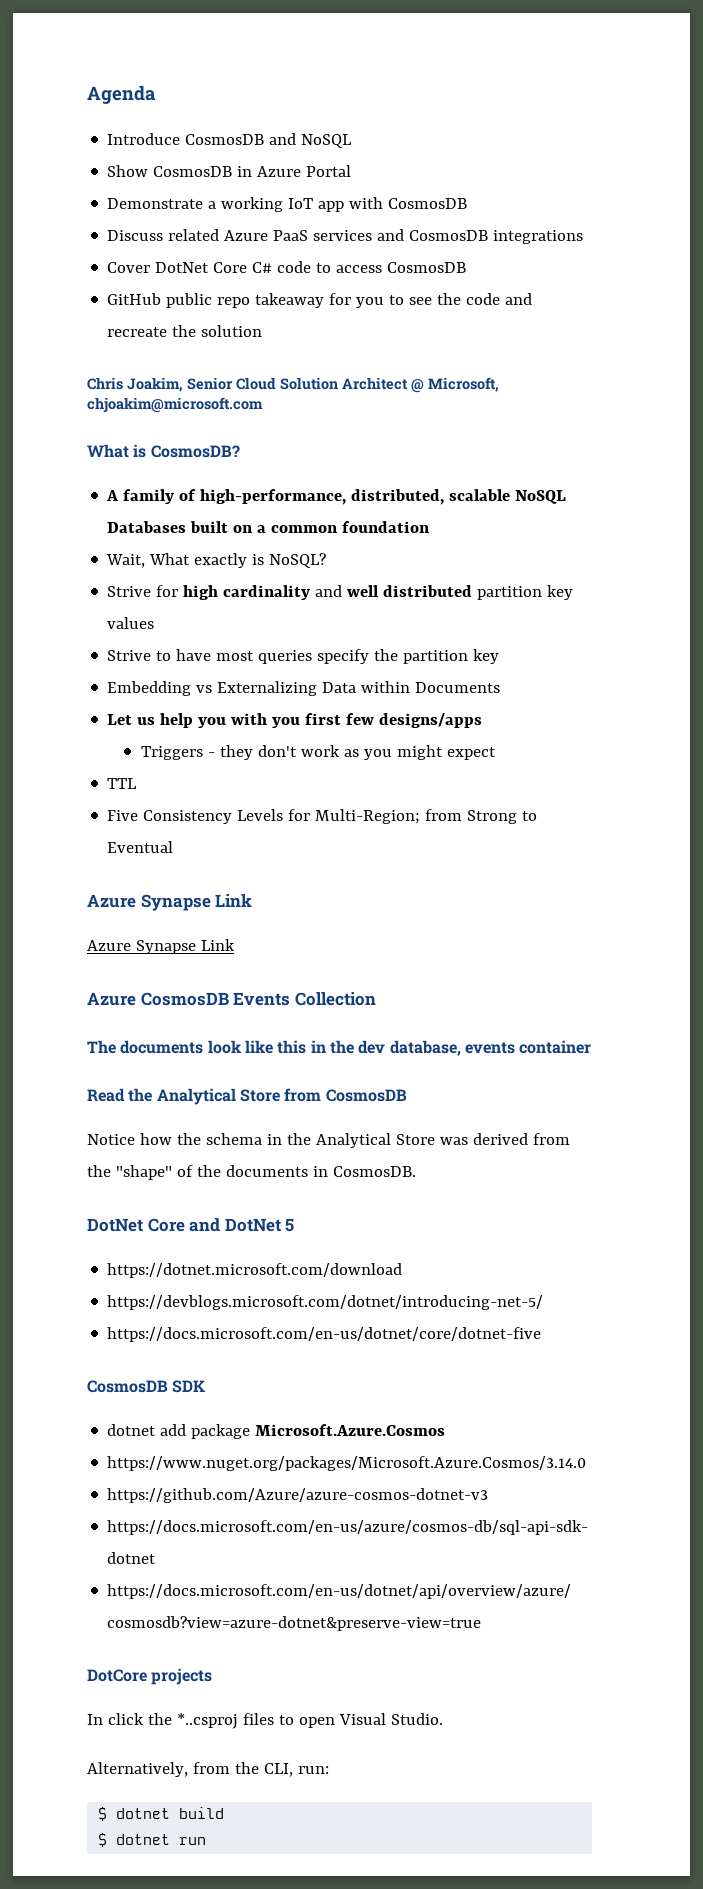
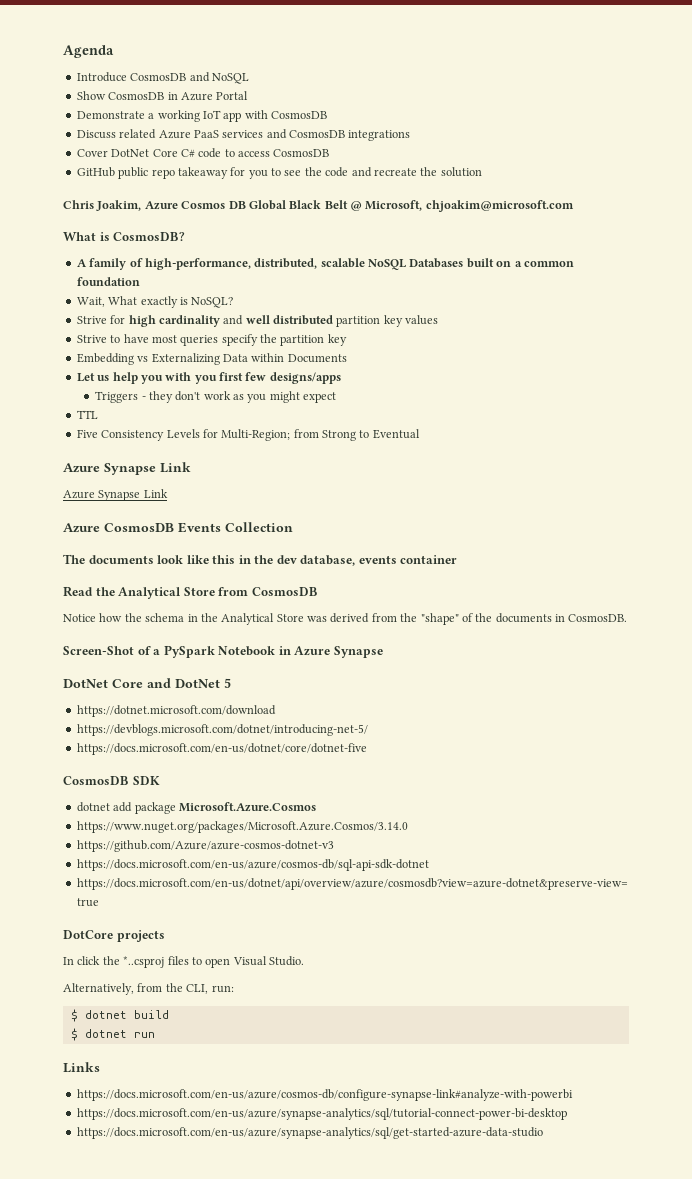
- Chris Joakim, Senior Cloud Solution Architect @ Microsoft, chjoakim@microsoft.com
+ Chris Joakim, Azure Cosmos DB Global Black Belt @ Microsoft, chjoakim@microsoft.com
+ Screen-Shot of a PySpark Notebook in Azure Synapse
+ Links
+ https://docs.microsoft.com/en-us/azure/cosmos-db/configure-synapse-link#analyze-with-powerbi
+ https://docs.microsoft.com/en-us/azure/synapse-analytics/sql/tutorial-connect-power-bi-desktop
+ https://docs.microsoft.com/en-us/azure/synapse-analytics/sql/get-started-azure-data-studio

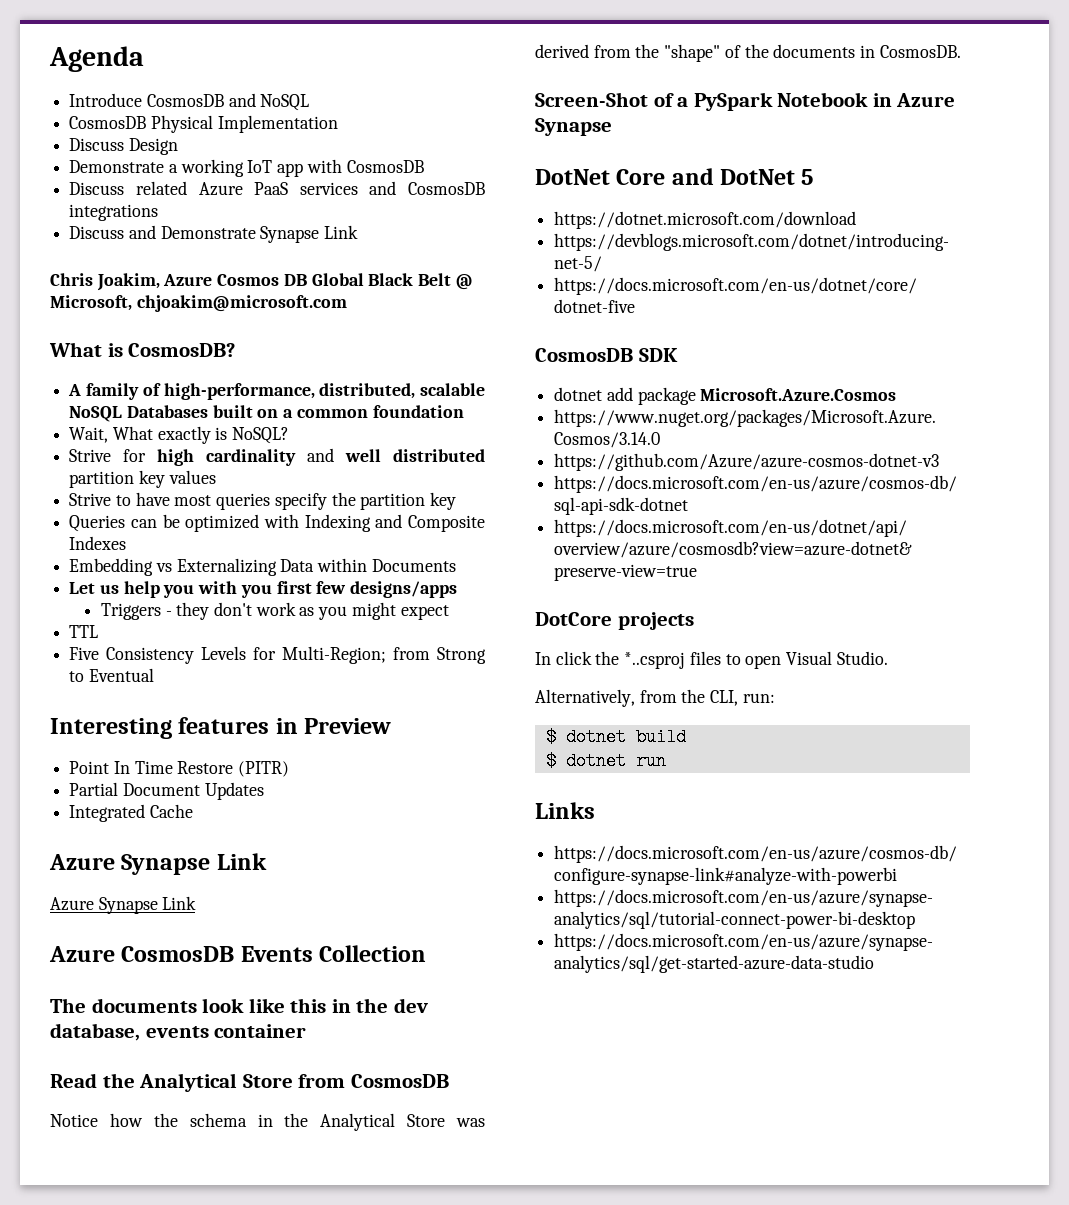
- Show CosmosDB in Azure Portal
+ CosmosDB Physical Implementation
+ Discuss Design
- Cover DotNet Core C# code to access CosmosDB
- GitHub public repo takeaway for you to see the code and recreate the solution
+ Discuss and Demonstrate Synapse Link
+ Queries can be optimized with Indexing and Composite Indexes
+ Interesting features in Preview
+ Point In Time Restore (PITR)
+ Partial Document Updates
+ Integrated Cache

